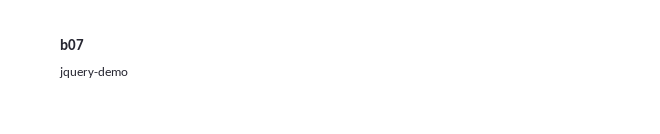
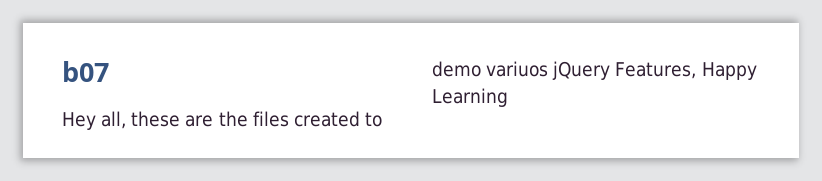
- jquery-demo
+ Hey all, these are the files created to demo variuos jQuery Features, Happy Learning

